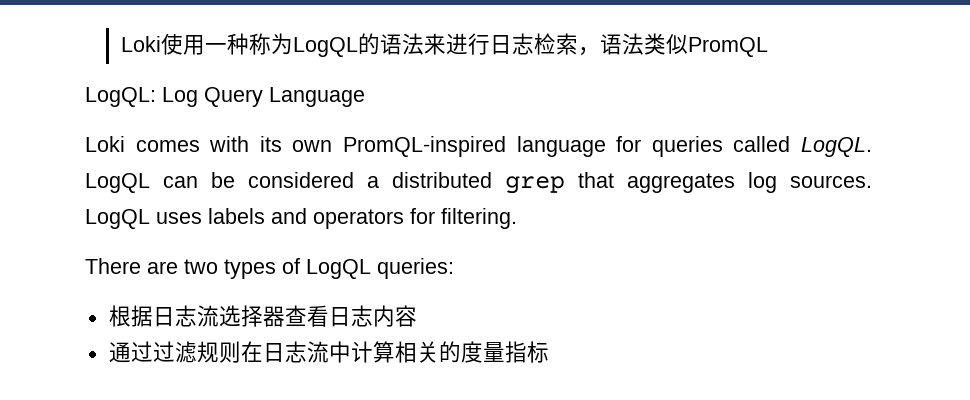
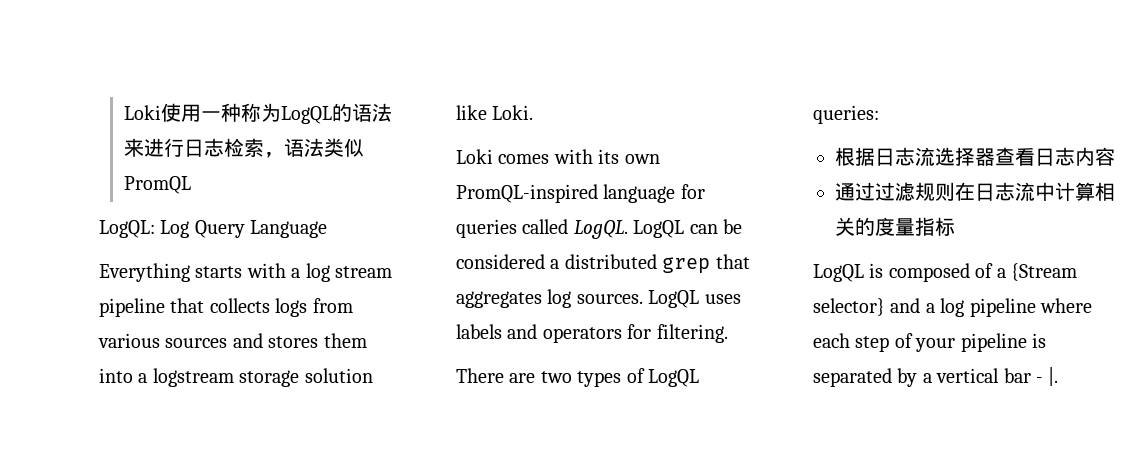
+ Everything starts with a log stream pipeline that collects logs from various sources and stores them into a logstream storage solution like Loki.
+ LogQL is composed of a {Stream selector} and a log pipeline where each step of your pipeline is separated by a vertical bar - |.

